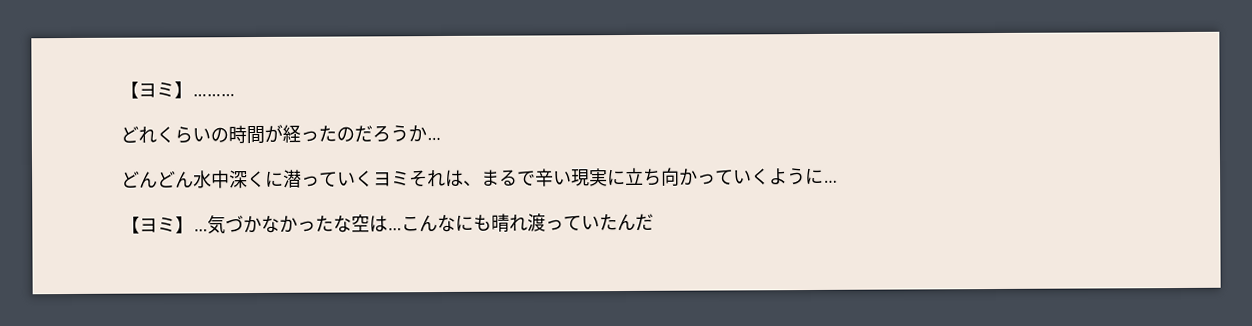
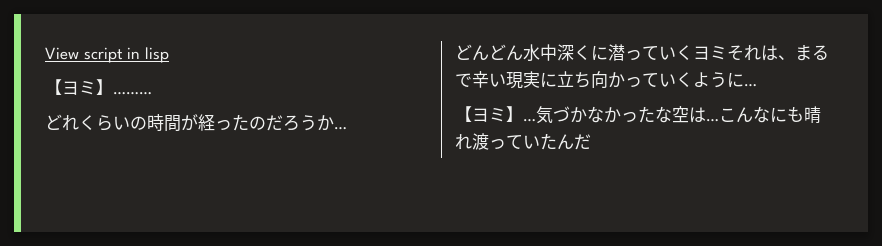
+ View script in lisp

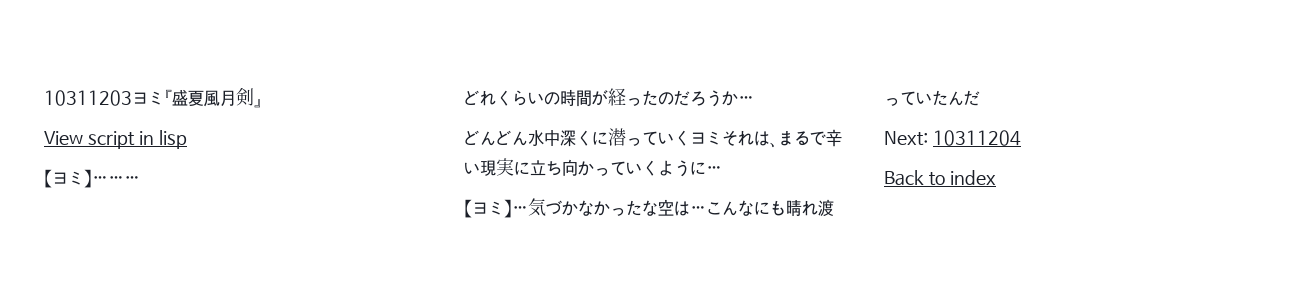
+ 10311203ヨミ『盛夏風月剣』
+ Next: 10311204
+ Back to index

